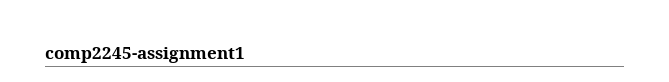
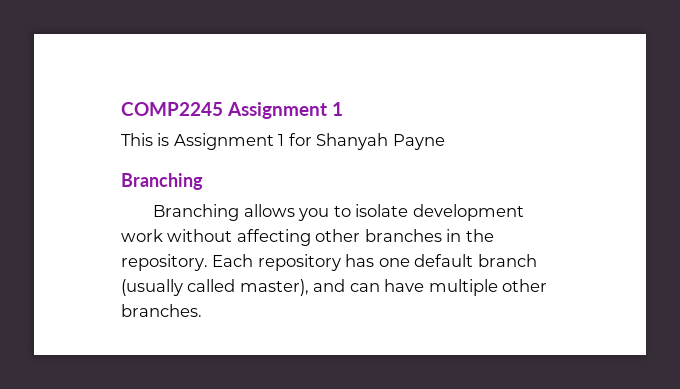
- comp2245-assignment1
+ COMP2245 Assignment 1
+ This is Assignment 1 for Shanyah Payne
+ Branching
+ Branching allows you to isolate development work without affecting other branches in the repository. Each repository has one default branch (usually called master), and can have multiple other branches.

